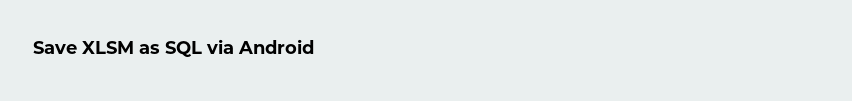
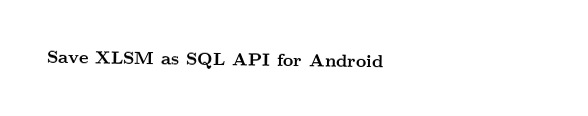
- Save XLSM as SQL via Android
+ Save XLSM as SQL API for Android

